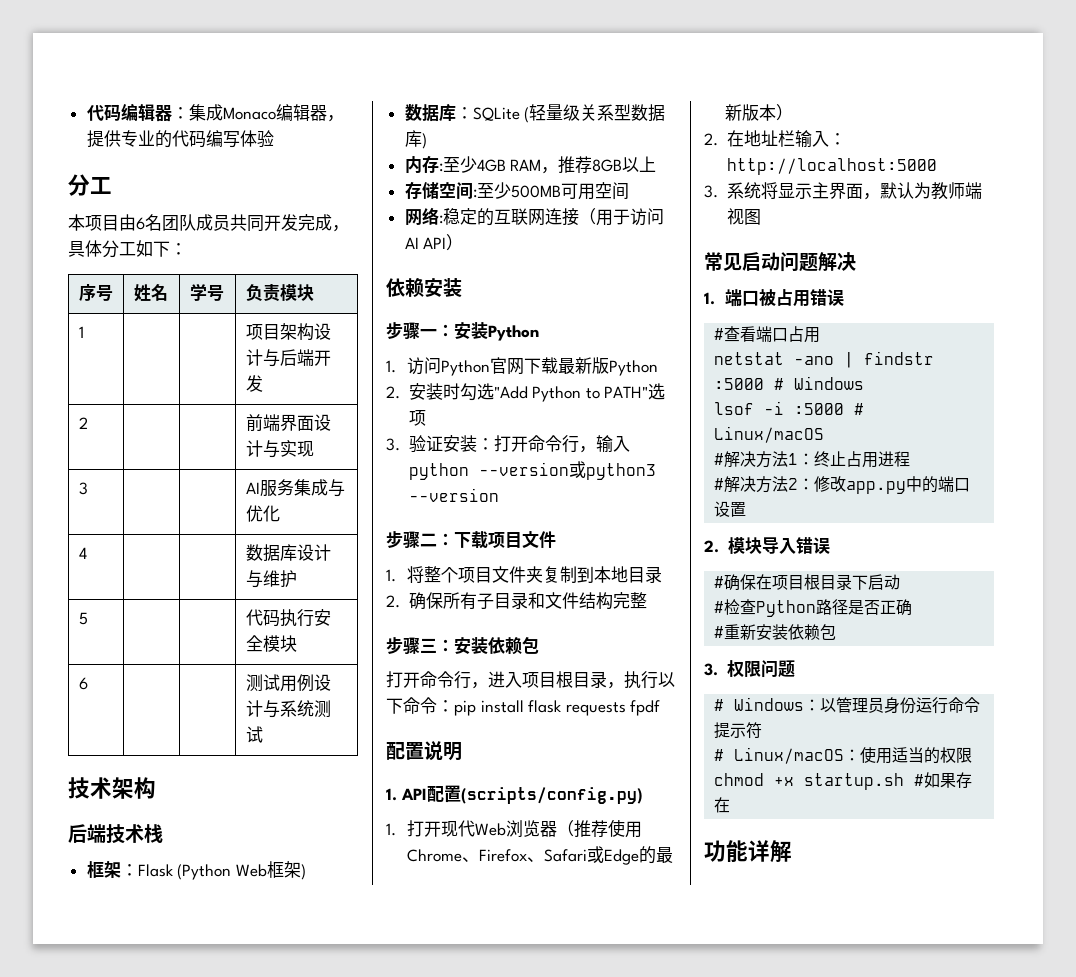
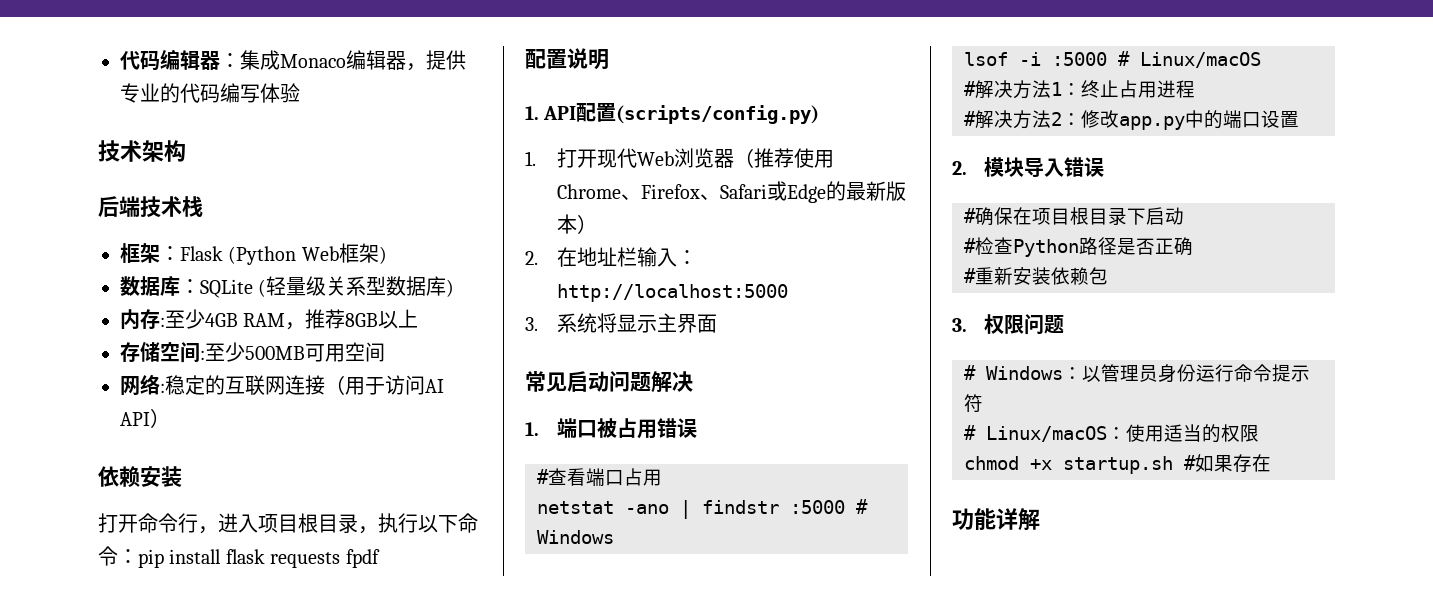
  代码编辑器：集成Monaco编辑器，提供专业的代码编写体验
- 分工
- 本项目由6名团队成员共同开发完成，具体分工如下：
- 序号 | 姓名 | 学号 | 负责模块
- 1 | | | 项目架构设计与后端开发
- 2 | | | 前端界面设计与实现
- 3 | | | AI服务集成与优化
- 4 | | | 数据库设计与维护
- 5 | | | 代码执行安全模块
- 6 | | | 测试用例设计与系统测试
- 步骤一：安装Python
- 1.访问Python官网下载最新版Python
- 2.安装时勾选"Add Python to PATH"选项
- 3.验证安装：打开命令行，输入python --version或python3 --version
- 步骤二：下载项目文件
- 1.将整个项目文件夹复制到本地目录
- 2.确保所有子目录和文件结构完整
- 步骤三：安装依赖包
- 3.系统将显示主界面，默认为教师端视图
+ 3.系统将显示主界面

